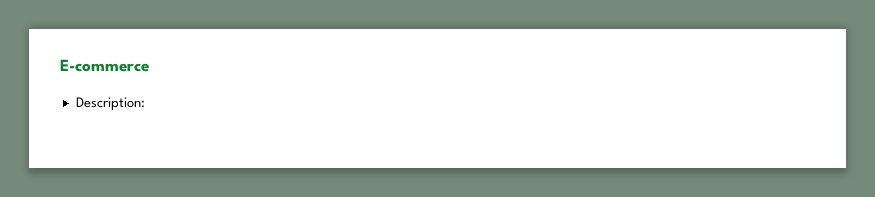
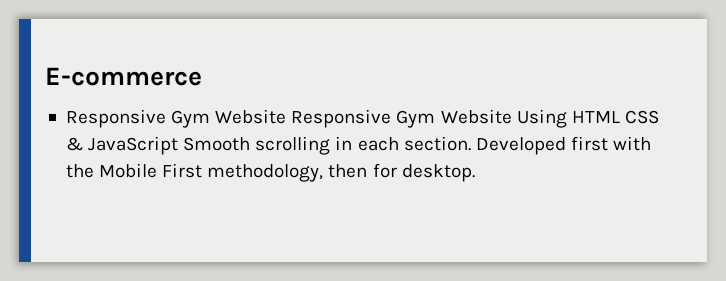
- Description:
+ Responsive Gym Website Responsive Gym Website Using HTML CSS & JavaScript Smooth scrolling in each section. Developed first with the Mobile First methodology, then for desktop.

